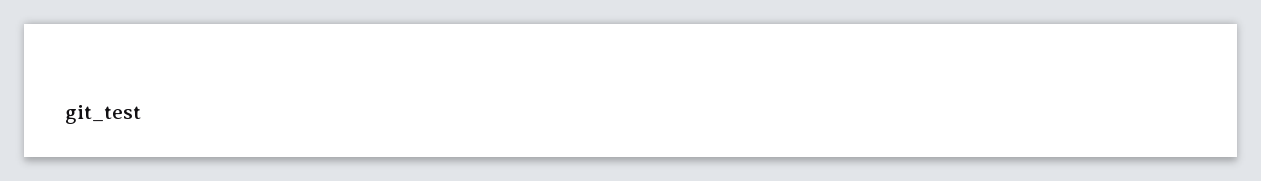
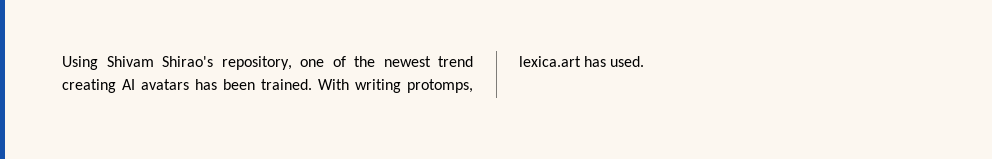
- git_test
+ Using Shivam Shirao's repository, one of the newest trend creating AI avatars has been trained. With writing protomps, lexica.art has used.

